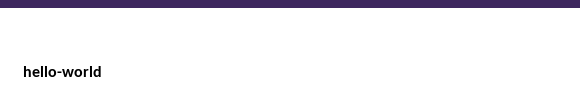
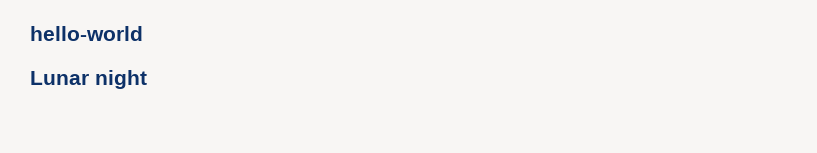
+ Lunar night

